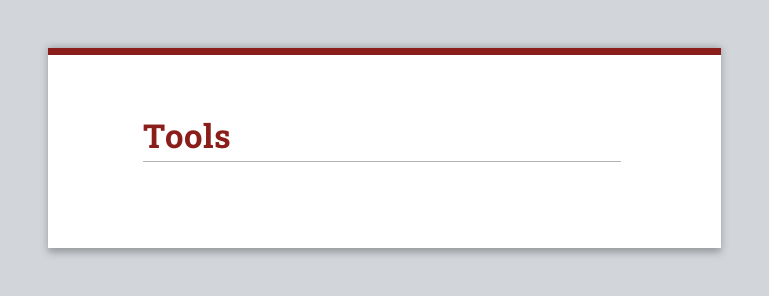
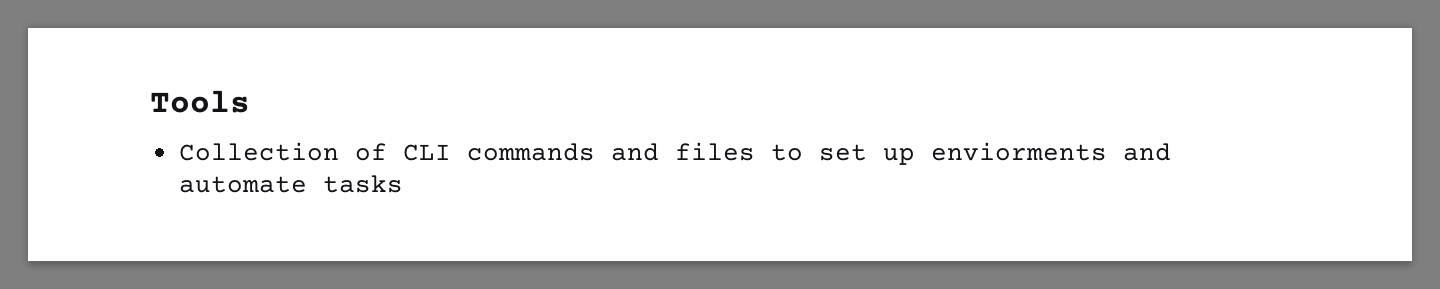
+ Collection of CLI commands and files to set up enviorments and automate tasks

